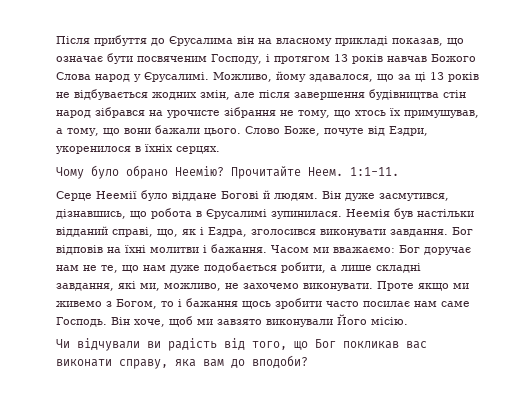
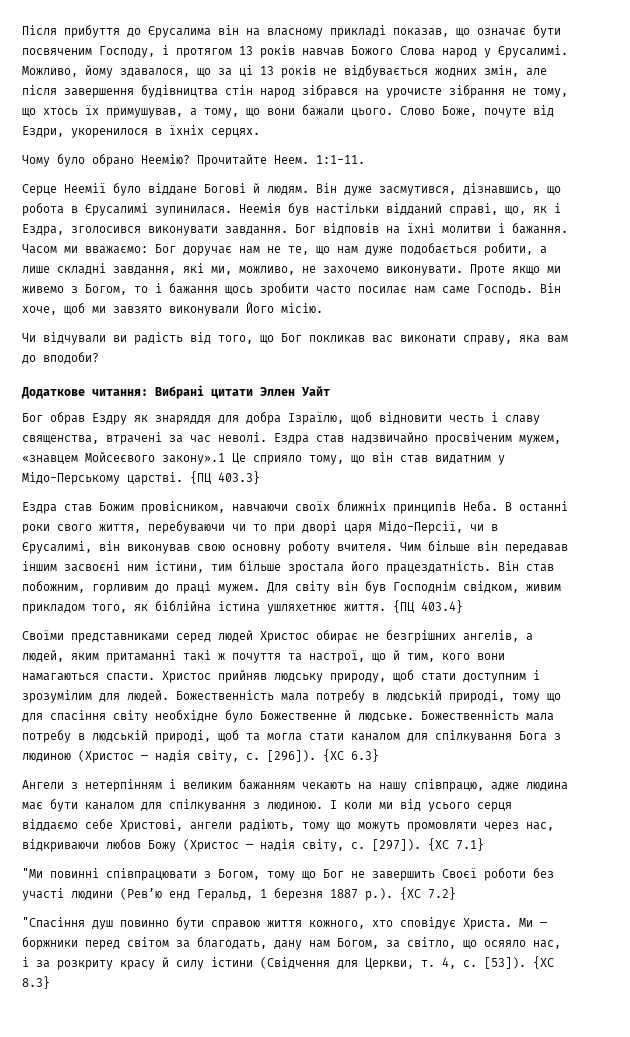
+ Додаткове читання: Вибрані цитати Эллен Уайт
+ Бог обрав Ездру як знаряддя для добра Ізраїлю, щоб відновити честь і славу священства, втрачені за час неволі. Ездра став надзвичайно просвіченим мужем, «знавцем Мойсеєвого закону».1 Це сприяло тому, що він став видатним у Мідо-Перському царстві. {ПЦ 403.3}
+ Ездра став Божим провісником, навчаючи своїх ближніх принципів Неба. В останні роки свого життя, перебуваючи чи то при дворі царя Мідо-Персії, чи в Єрусалимі, він виконував свою основну роботу вчителя. Чим більше він передавав іншим засвоєні ним істини, тим більше зростала його працездатність. Він став побожним, горливим до праці мужем. Для світу він був Господнім свідком, живим прикладом того, як біблійна істина ушляхетнює життя. {ПЦ 403.4}
+ Своїми представниками серед людей Христос обирає не безгрішних ангелів, а людей, яким притаманні такі ж почуття та настрої, що й тим, кого вони намагаються спасти. Христос прийняв людську природу, щоб стати доступним і зрозумілим для людей. Божественність мала потребу в людській природі, тому що для спасіння світу необхідне було Божественне й людське. Божественність мала потребу в людській природі, щоб та могла стати каналом для спілкування Бога з людиною (Христос — надія світу, c. [296]). {ХС 6.3}
+ Ангели з нетерпінням і великим бажанням чекають на нашу співпрацю, адже людина має бути каналом для спілкування з людиною. І коли ми від усього серця віддаємо себе Христові, ангели радіють, тому що можуть промовляти через нас, відкриваючи любов Божу (Христос — надія світу, c. [297]). {ХС 7.1}
+ "Ми повинні співпрацювати з Богом, тому що Бог не завершить Своєї роботи без участі людини (Рев’ю енд Геральд, 1 березня 1887 р.). {ХС 7.2}
+ "Спасіння душ повинно бути справою життя кожного, хто сповідує Христа. Ми — боржники перед світом за благодать, дану нам Богом, за світло, що осяяло нас, і за розкриту красу й силу істини (Свідчення для Церкви, т. 4, c. [53]). {ХС 8.3}

